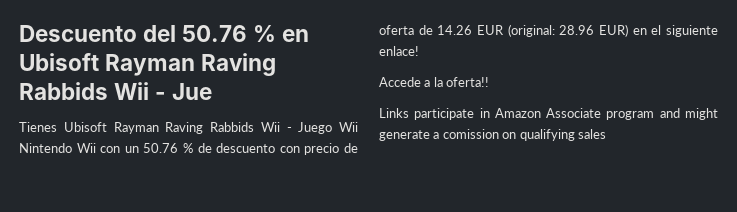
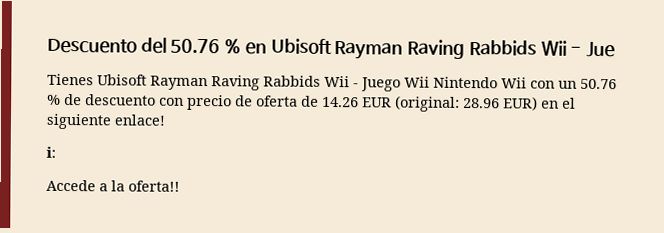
+ ℹ:
- Links participate in Amazon Associate program and might generate a comission on qualifying sales

